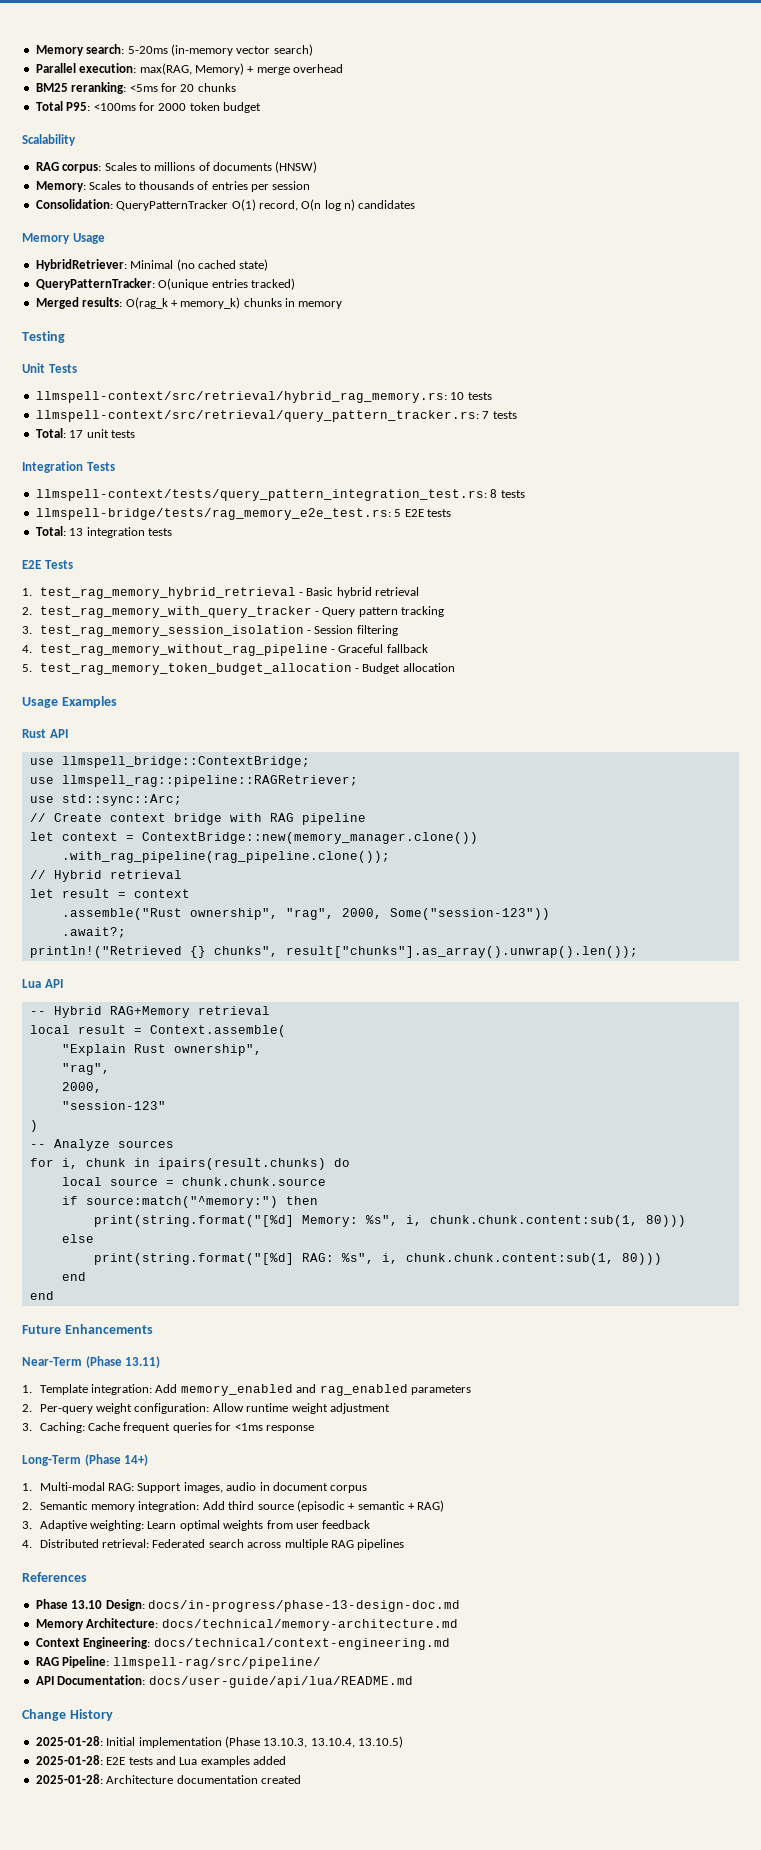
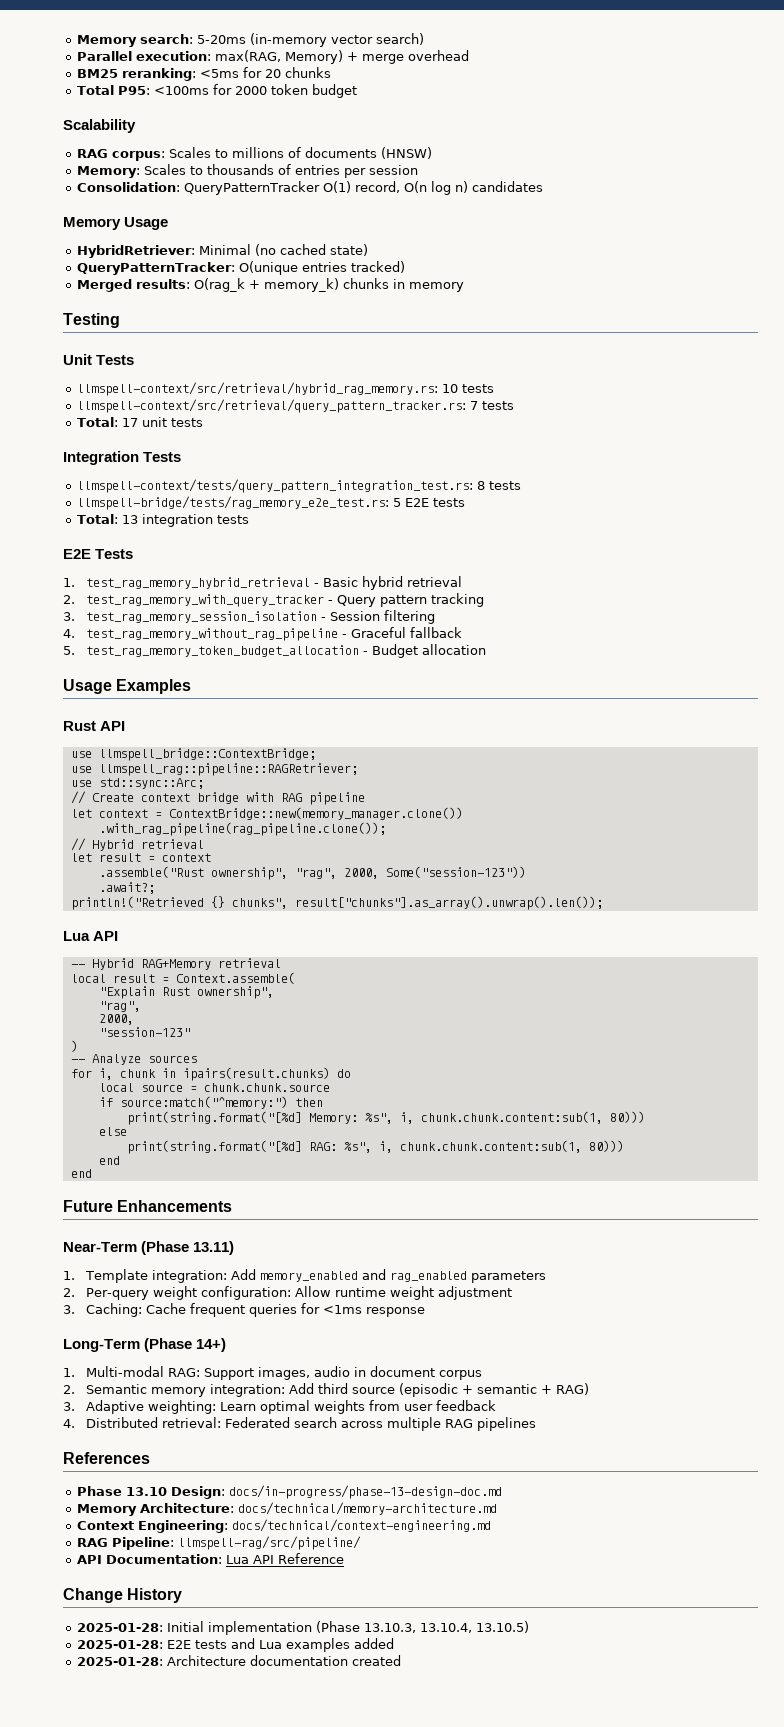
- API Documentation: docs/user-guide/api/lua/README.md
+ API Documentation: Lua API Reference

